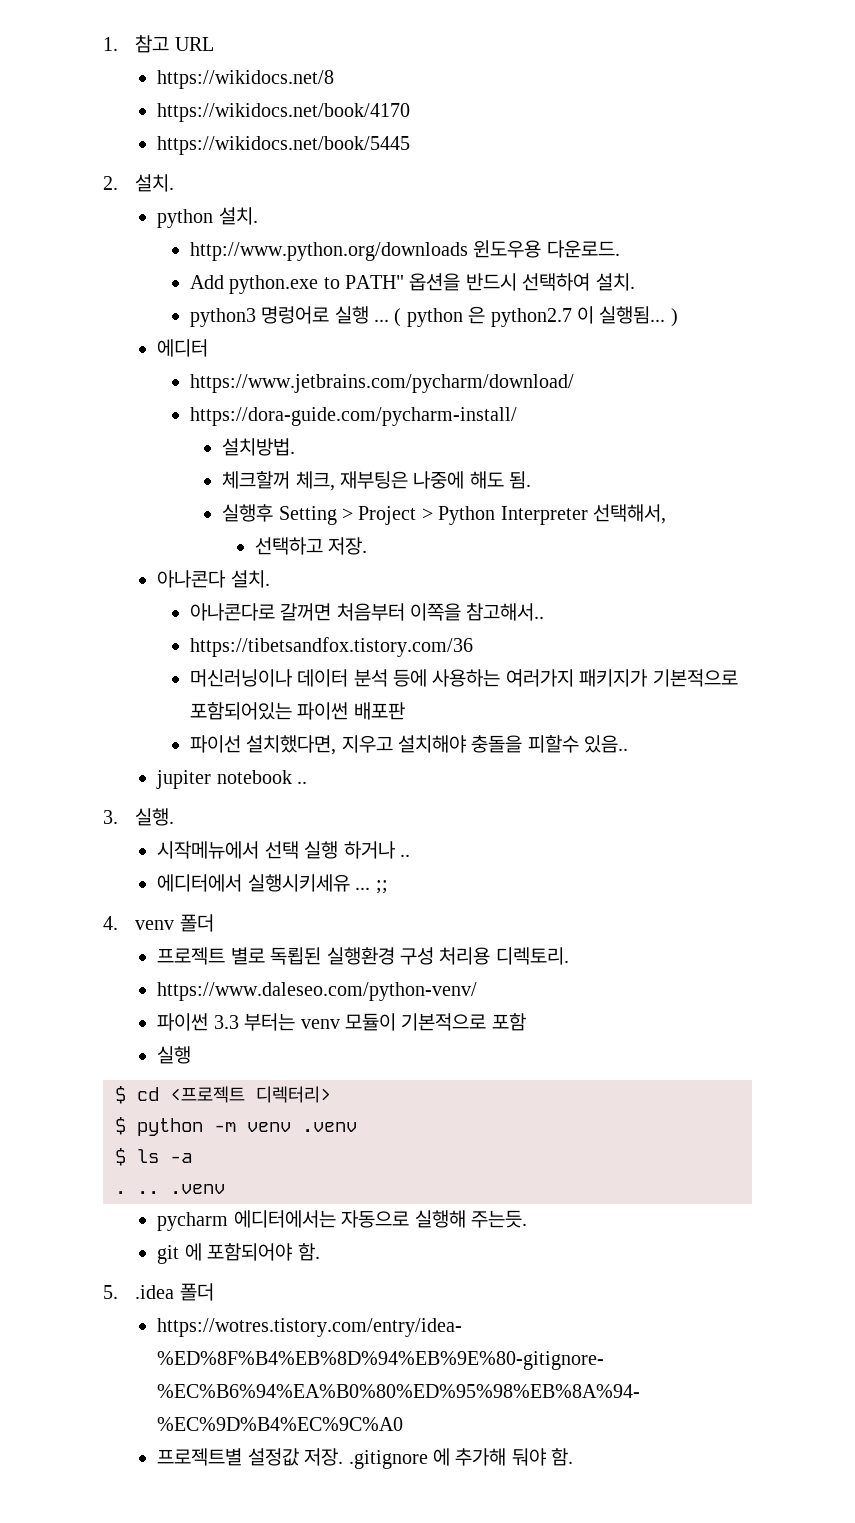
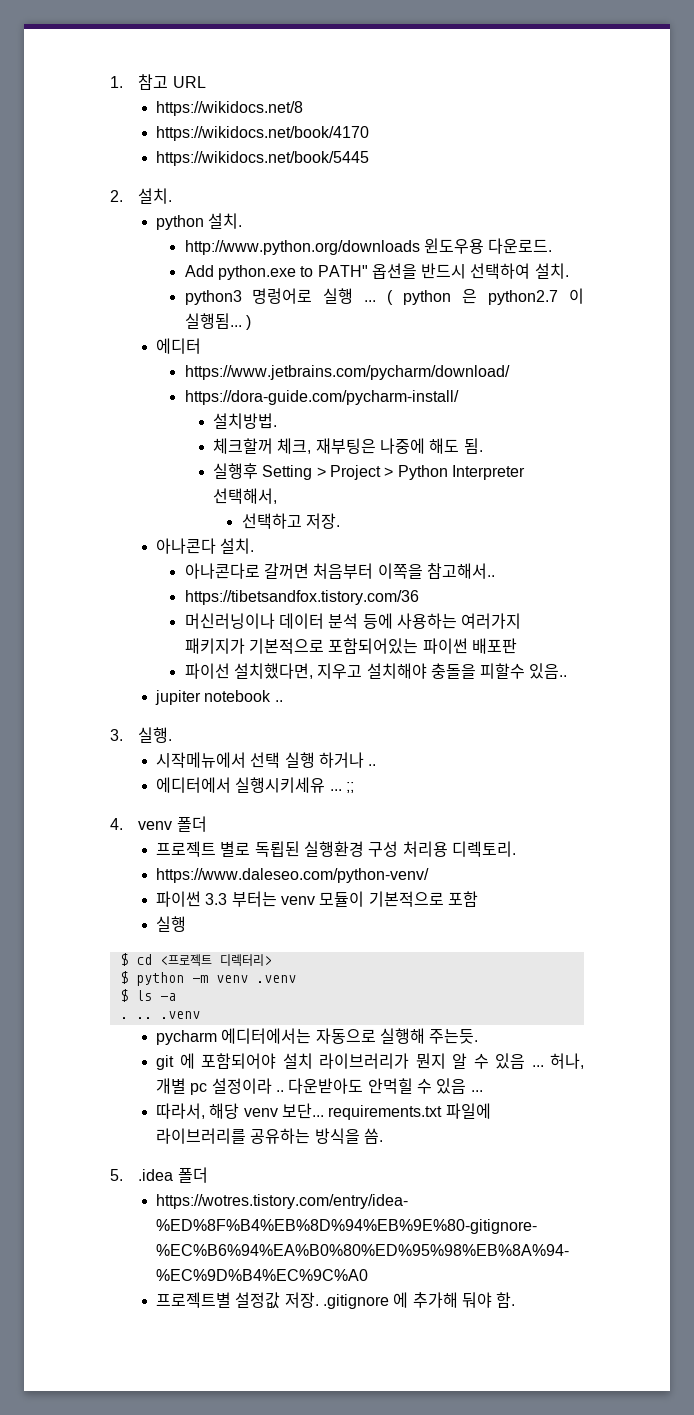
- git 에 포함되어야 함.
+ git 에 포함되어야 설치 라이브러리가 뭔지 알 수 있음 ... 허나, 개별 pc 설정이라 .. 다운받아도 안먹힐 수 있음 ...
+ 따라서, 해당 venv 보단... requirements.txt 파일에 라이브러리를 공유하는 방식을 씀.

